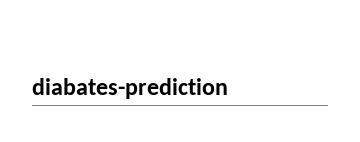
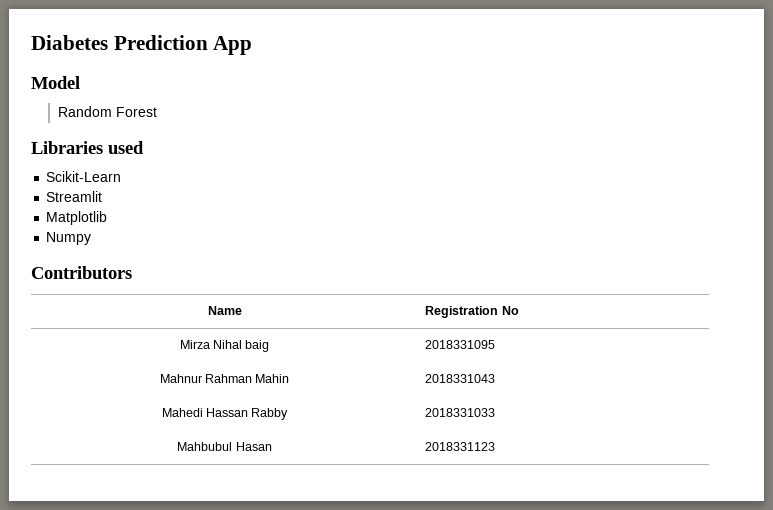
- diabates-prediction
+ Diabetes Prediction App
+ Model
+ Random Forest
+ Libraries used
+ Scikit-Learn
+ Streamlit
+ Matplotlib
+ Numpy
+ Contributors
+ Name | Registration No
+ Mirza Nihal baig | 2018331095
+ Mahnur Rahman Mahin | 2018331043
+ Mahedi Hassan Rabby | 2018331033
+ Mahbubul Hasan | 2018331123

